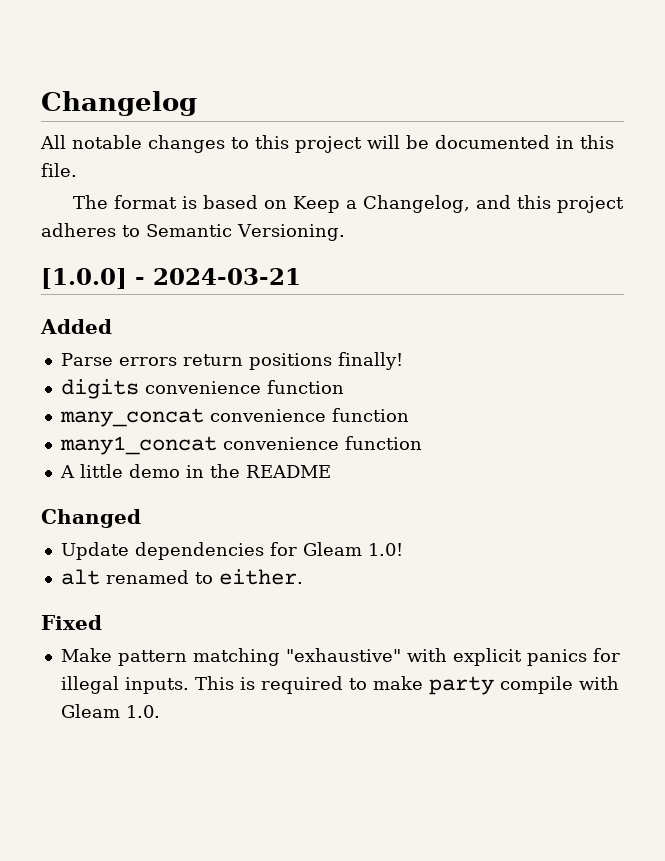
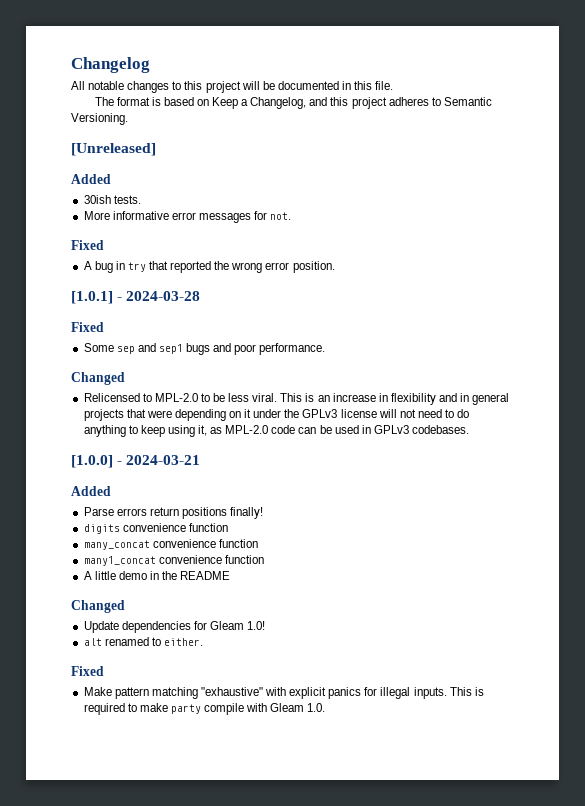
+ [Unreleased]
+ Added
+ 30ish tests.
+ More informative error messages for not.
+ Fixed
+ A bug in try that reported the wrong error position.
+ [1.0.1] - 2024-03-28
+ Fixed
+ Some sep and sep1 bugs and poor performance.
+ Changed
+ Relicensed to MPL-2.0 to be less viral. This is an increase in flexibility and in general projects that were depending on it under the GPLv3 license will not need to do anything to keep using it, as MPL-2.0 code can be used in GPLv3 codebases.

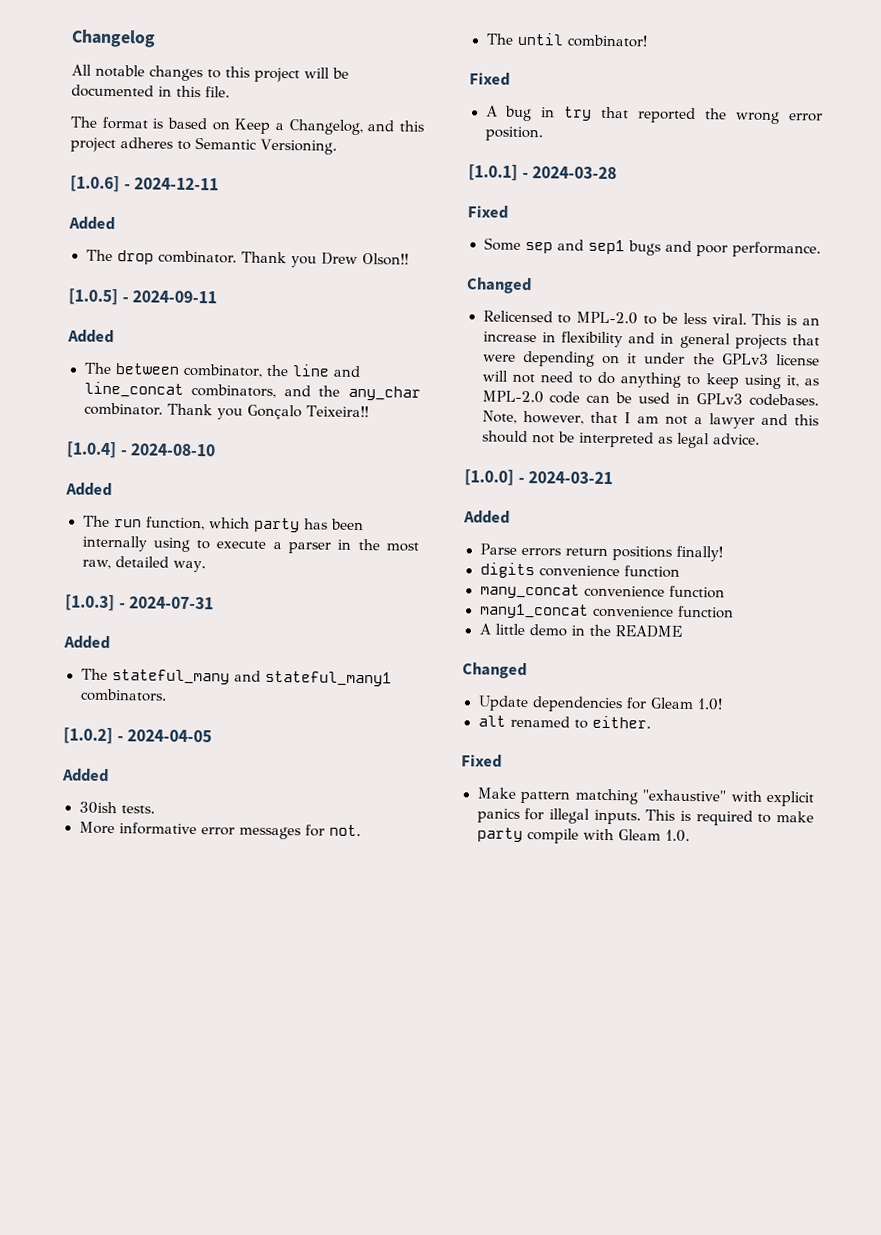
- [Unreleased]
+ [1.0.6] - 2024-12-11
+ Added
+ The drop combinator. Thank you Drew Olson!!
+ [1.0.5] - 2024-09-11
+ Added
+ The between combinator, the line and line_concat combinators, and the any_char combinator. Thank you Gonçalo Teixeira!!
+ [1.0.4] - 2024-08-10
+ Added
+ The run function, which party has been internally using to execute a parser in the most raw, detailed way.
+ [1.0.3] - 2024-07-31
+ Added
+ The stateful_many and stateful_many1 combinators.
+ [1.0.2] - 2024-04-05
+ The until combinator!
+ Note, however, that I am not a lawyer and this should not be interpreted as legal advice.

